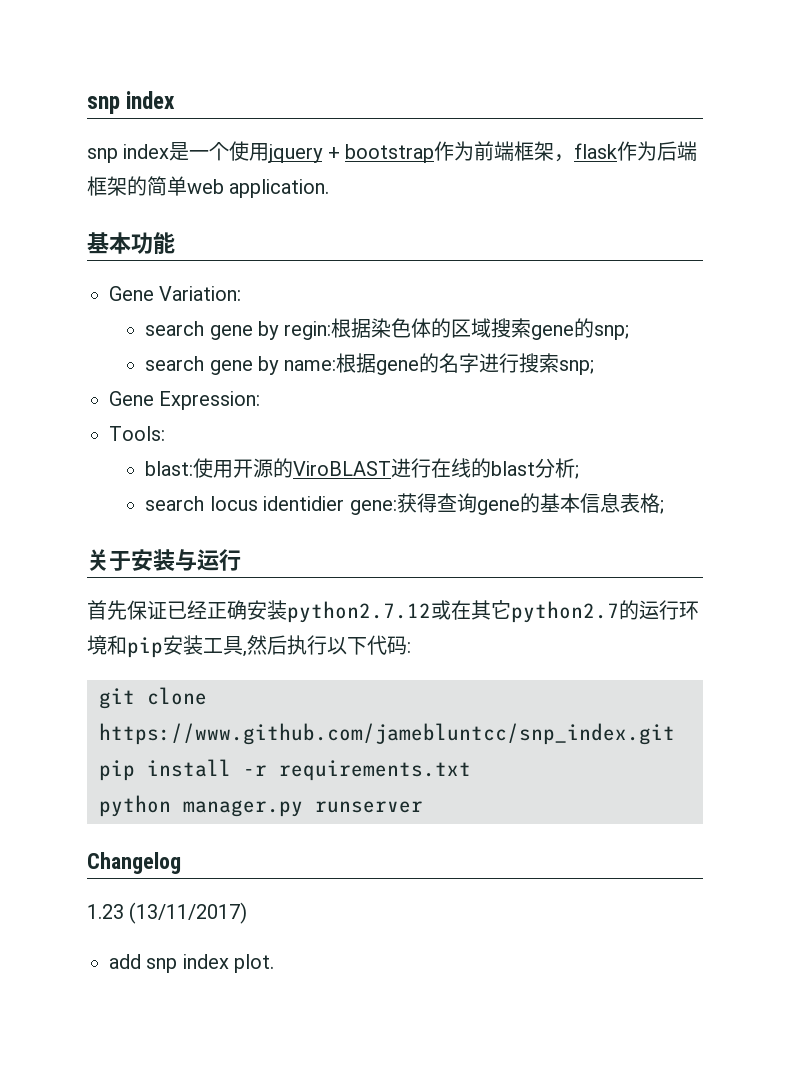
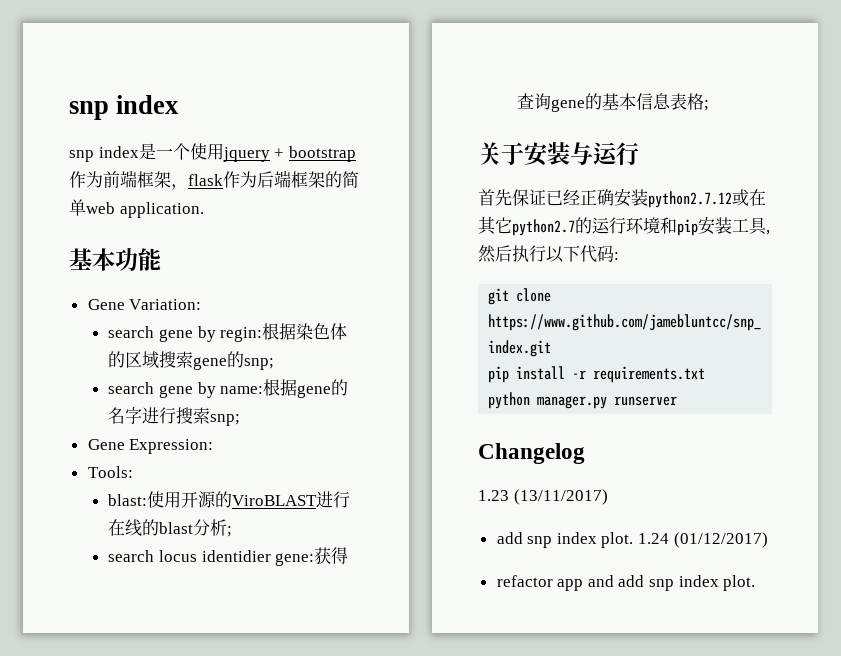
+ 1.24 (01/12/2017)
+ refactor app and add snp index plot.

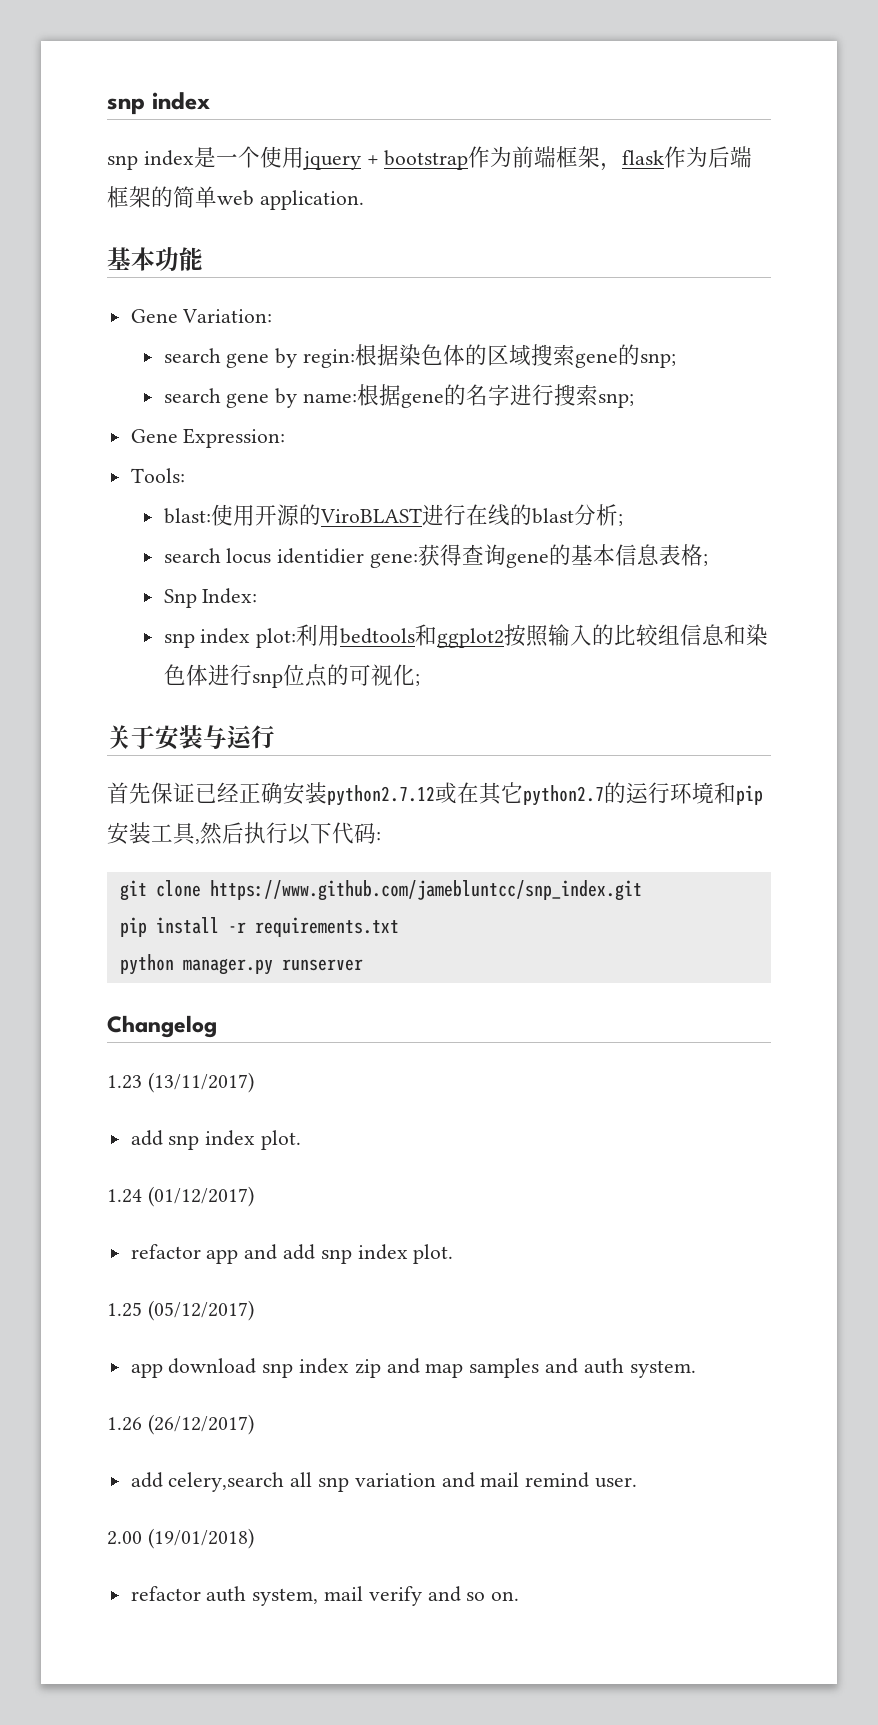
+ Snp Index:
+ snp index plot:利用bedtools和ggplot2按照输入的比较组信息和染色体进行snp位点的可视化;
  1.23 (13/11/2017)
- add snp index plot. 1.24 (01/12/2017)
+ add snp index plot.
+ 1.24 (01/12/2017)
+ 1.25 (05/12/2017)
+ app download snp index zip and map samples and auth system.
+ 1.26 (26/12/2017)
+ add celery,search all snp variation and mail remind user.
+ 2.00 (19/01/2018)
+ refactor auth system, mail verify and so on.

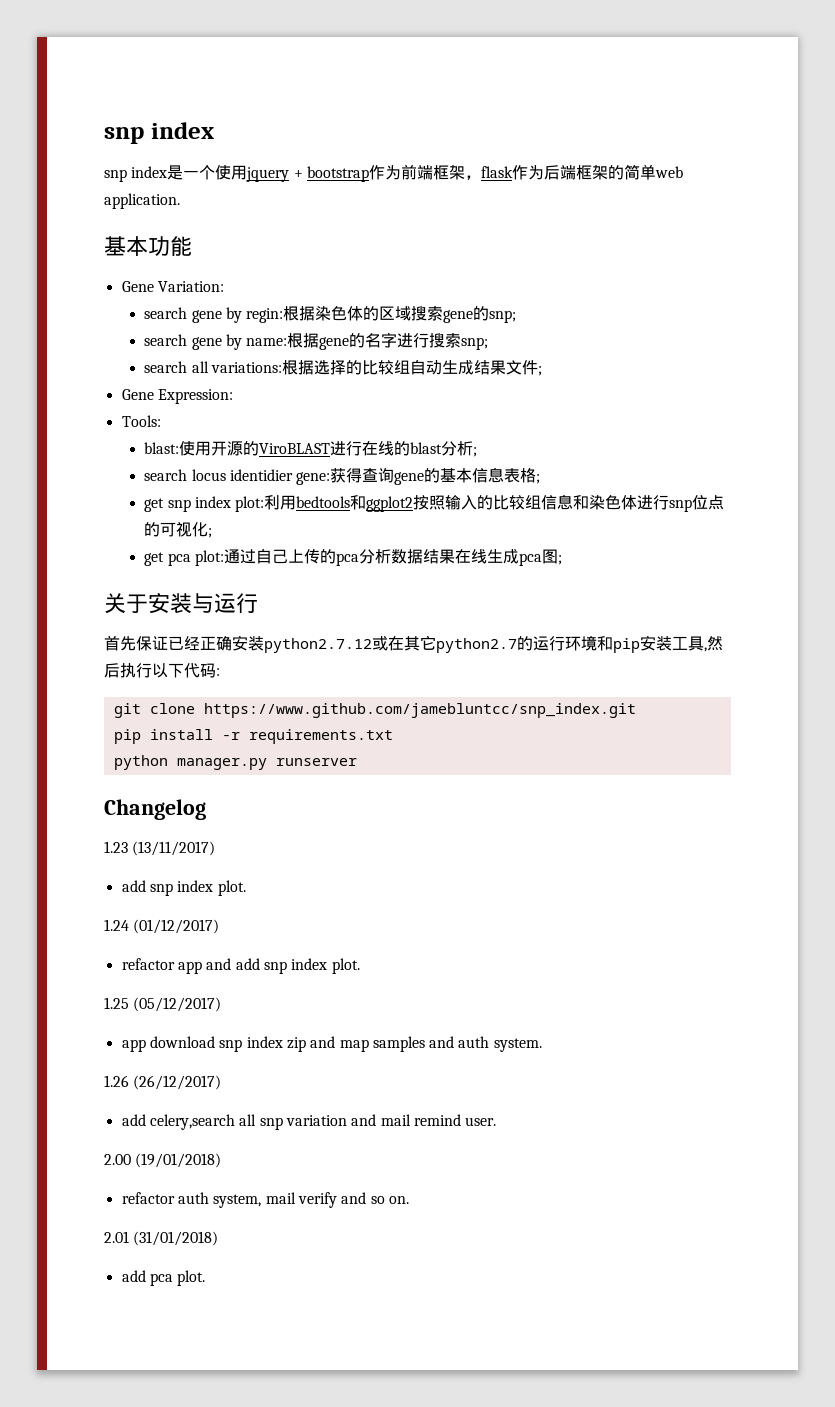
+ search all variations:根据选择的比较组自动生成结果文件;
- Snp Index:
- snp index plot:利用bedtools和ggplot2按照输入的比较组信息和染色体进行snp位点的可视化;
+ get snp index plot:利用bedtools和ggplot2按照输入的比较组信息和染色体进行snp位点的可视化;
+ get pca plot:通过自己上传的pca分析数据结果在线生成pca图;
+ 2.01 (31/01/2018)
+ add pca plot.

